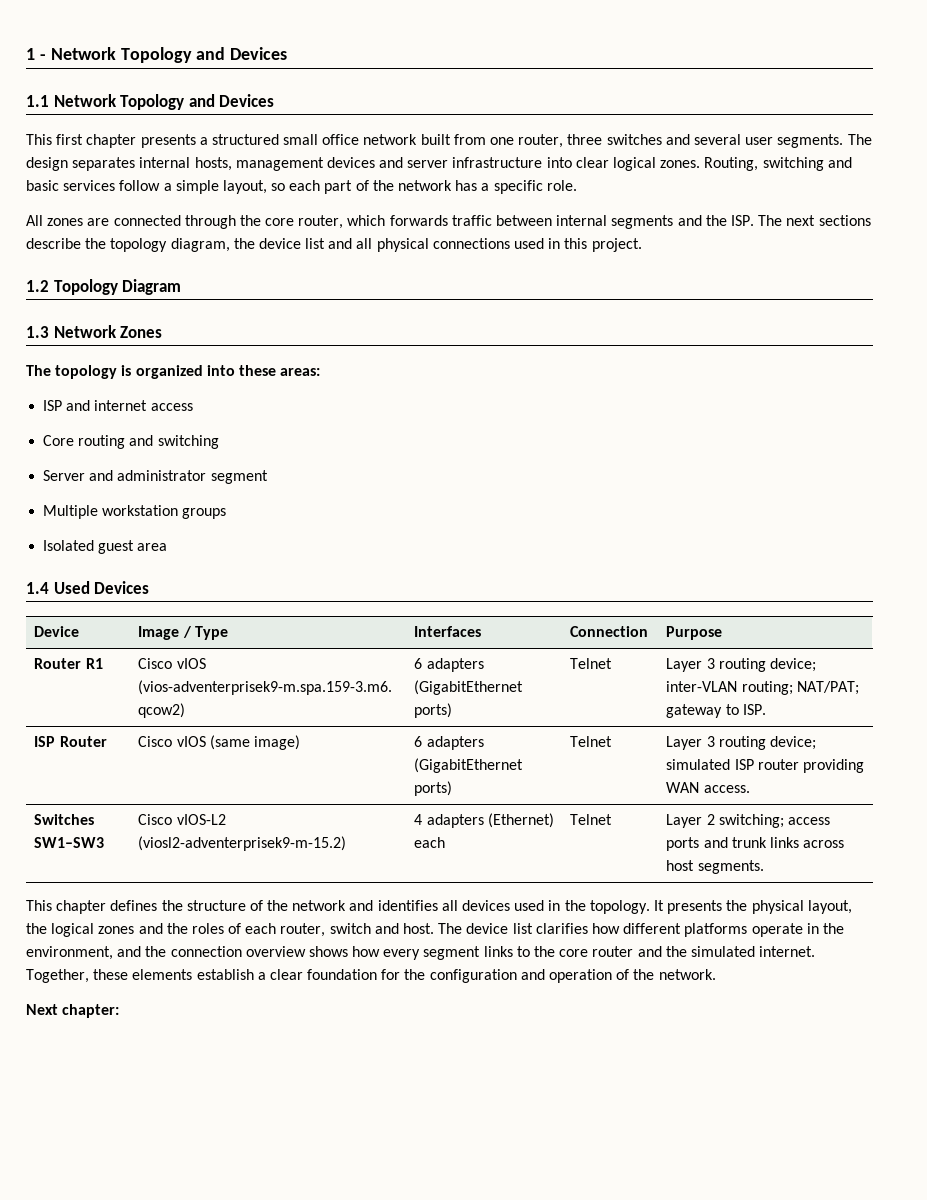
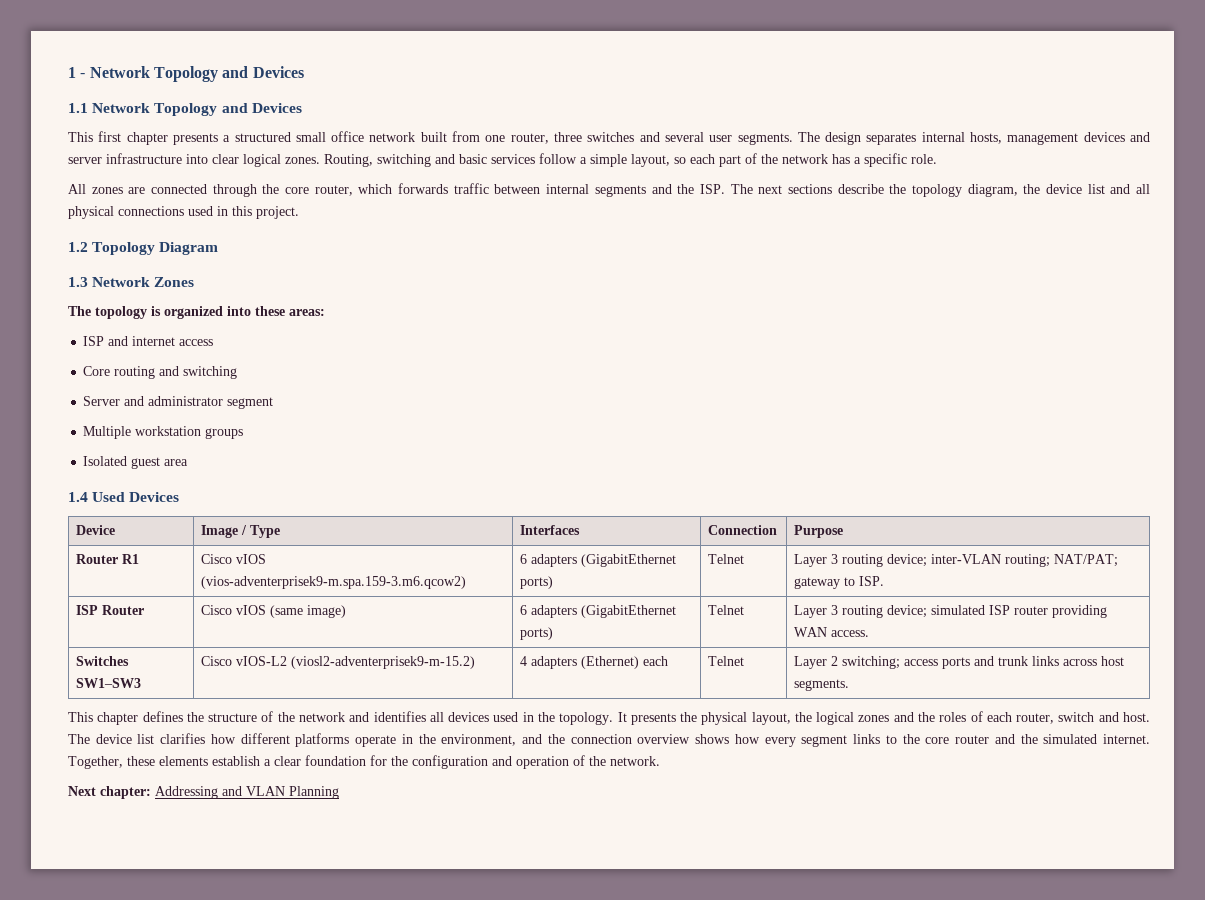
- Next chapter:
+ Next chapter: Addressing and VLAN Planning

